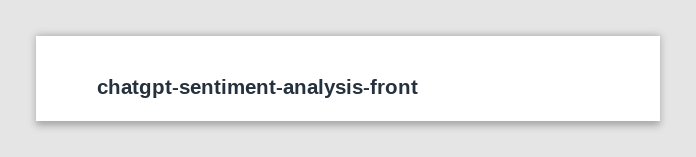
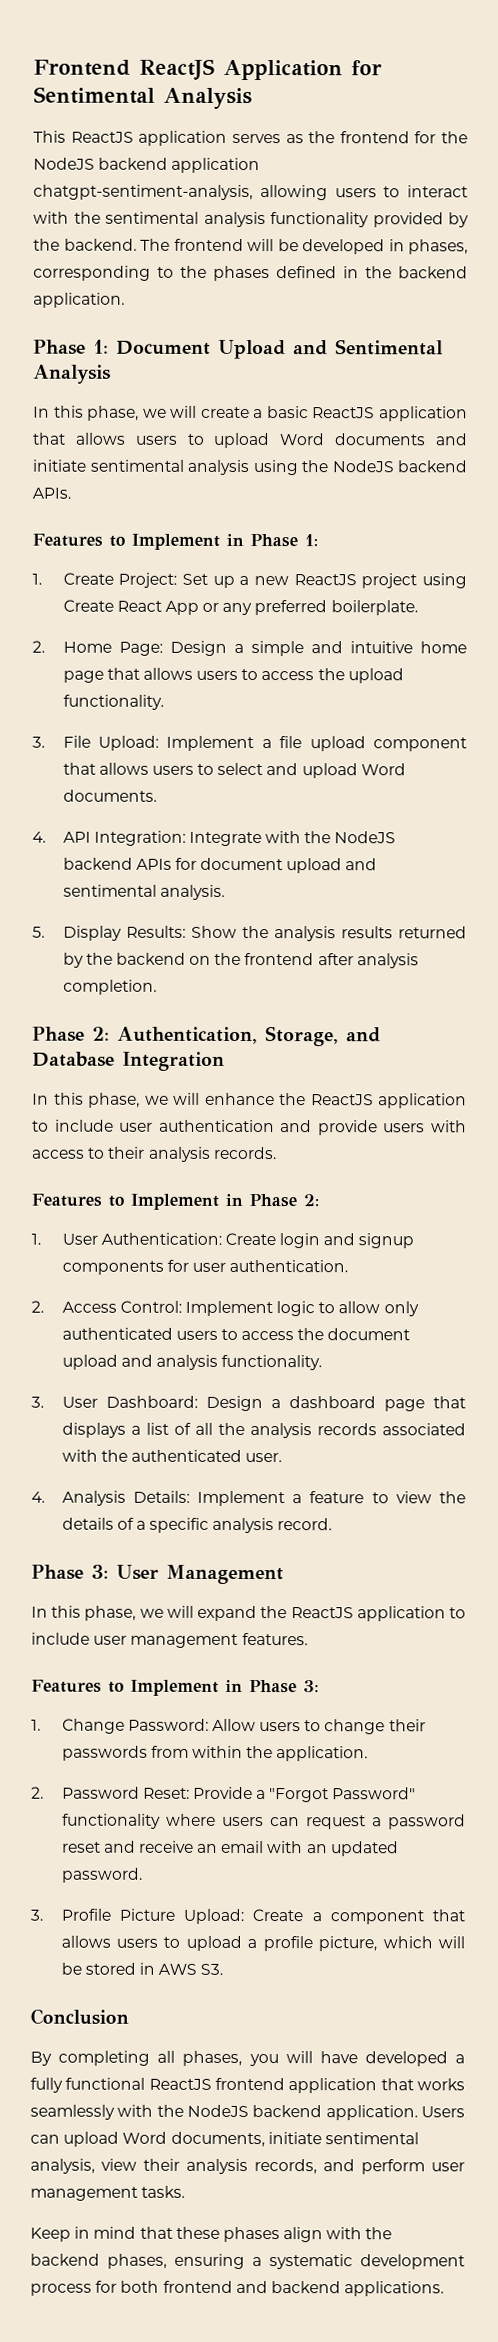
- chatgpt-sentiment-analysis-front
+ Frontend ReactJS Application for Sentimental Analysis
+ This ReactJS application serves as the frontend for the NodeJS backend application chatgpt-sentiment-analysis, allowing users to interact with the sentimental analysis functionality provided by the backend. The frontend will be developed in phases, corresponding to the phases defined in the backend application.
+ Phase 1: Document Upload and Sentimental Analysis
+ In this phase, we will create a basic ReactJS application that allows users to upload Word documents and initiate sentimental analysis using the NodeJS backend APIs.
+ Features to Implement in Phase 1:
+ 1. Create Project: Set up a new ReactJS project using Create React App or any preferred boilerplate.
+ 2. Home Page: Design a simple and intuitive home page that allows users to access the upload functionality.
+ 3. File Upload: Implement a file upload component that allows users to select and upload Word documents.
+ 4. API Integration: Integrate with the NodeJS backend APIs for document upload and sentimental analysis.
+ 5. Display Results: Show the analysis results returned by the backend on the frontend after analysis completion.
+ Phase 2: Authentication, Storage, and Database Integration
+ In this phase, we will enhance the ReactJS application to include user authentication and provide users with access to their analysis records.
+ Features to Implement in Phase 2:
+ 1. User Authentication: Create login and signup components for user authentication.
+ 2. Access Control: Implement logic to allow only authenticated users to access the document upload and analysis functionality.
+ 3. User Dashboard: Design a dashboard page that displays a list of all the analysis records associated with the authenticated user.
+ 4. Analysis Details: Implement a feature to view the details of a specific analysis record.
+ Phase 3: User Management
+ In this phase, we will expand the ReactJS application to include user management features.
+ Features to Implement in Phase 3:
+ 1. Change Password: Allow users to change their passwords from within the application.
+ 2. Password Reset: Provide a "Forgot Password" functionality where users can request a password reset and receive an email with an updated password.
+ 3. Profile Picture Upload: Create a component that allows users to upload a profile picture, which will be stored in AWS S3.
+ Conclusion
+ By completing all phases, you will have developed a fully functional ReactJS frontend application that works seamlessly with the NodeJS backend application. Users can upload Word documents, initiate sentimental analysis, view their analysis records, and perform user management tasks.
+ Keep in mind that these phases align with the backend phases, ensuring a systematic development process for both frontend and backend applications.

